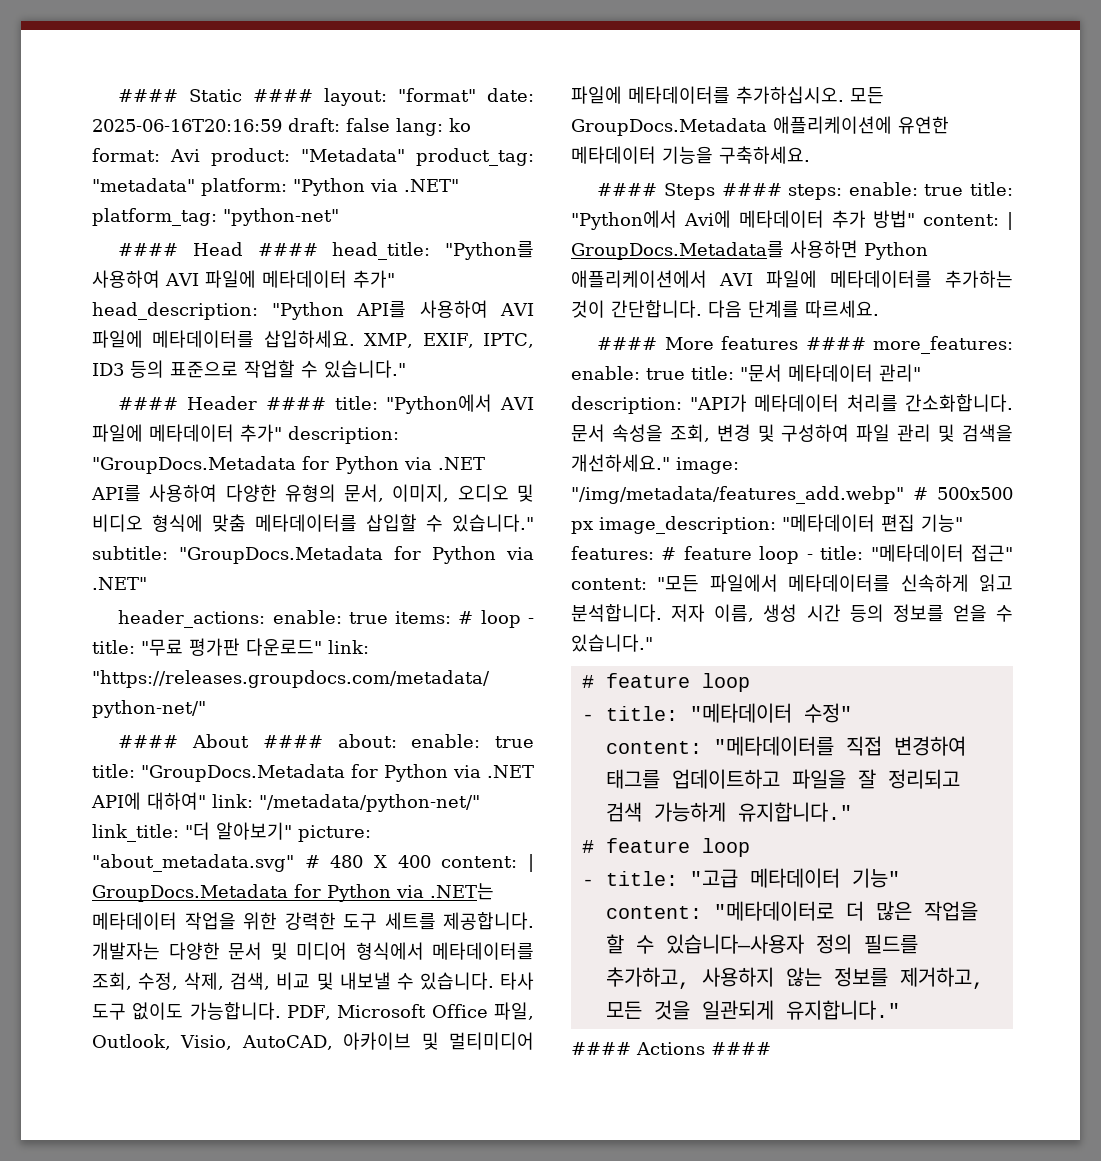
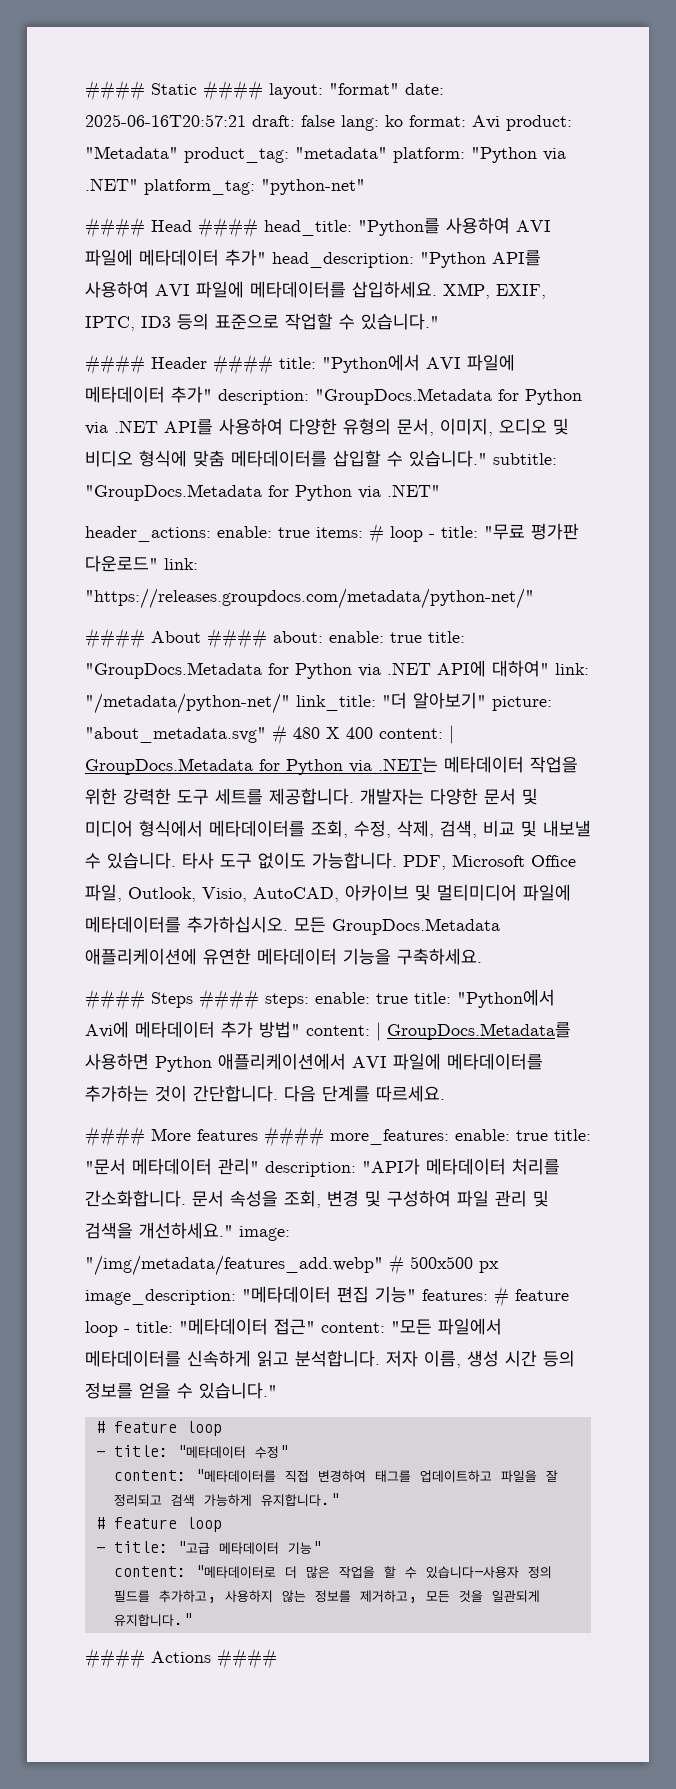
- #### Static #### layout: "format" date: 2025-06-16T20:16:59 draft: false lang: ko format: Avi product: "Metadata" product_tag: "metadata" platform: "Python via .NET" platform_tag: "python-net"
+ #### Static #### layout: "format" date: 2025-06-16T20:57:21 draft: false lang: ko format: Avi product: "Metadata" product_tag: "metadata" platform: "Python via .NET" platform_tag: "python-net"

